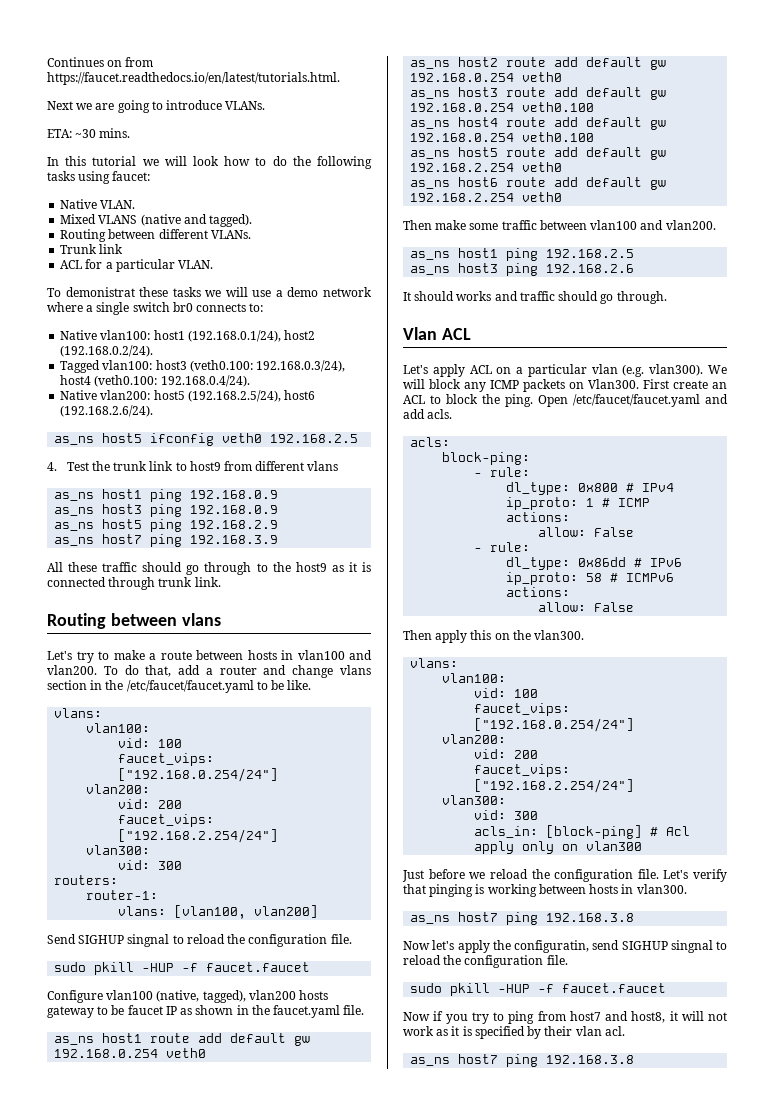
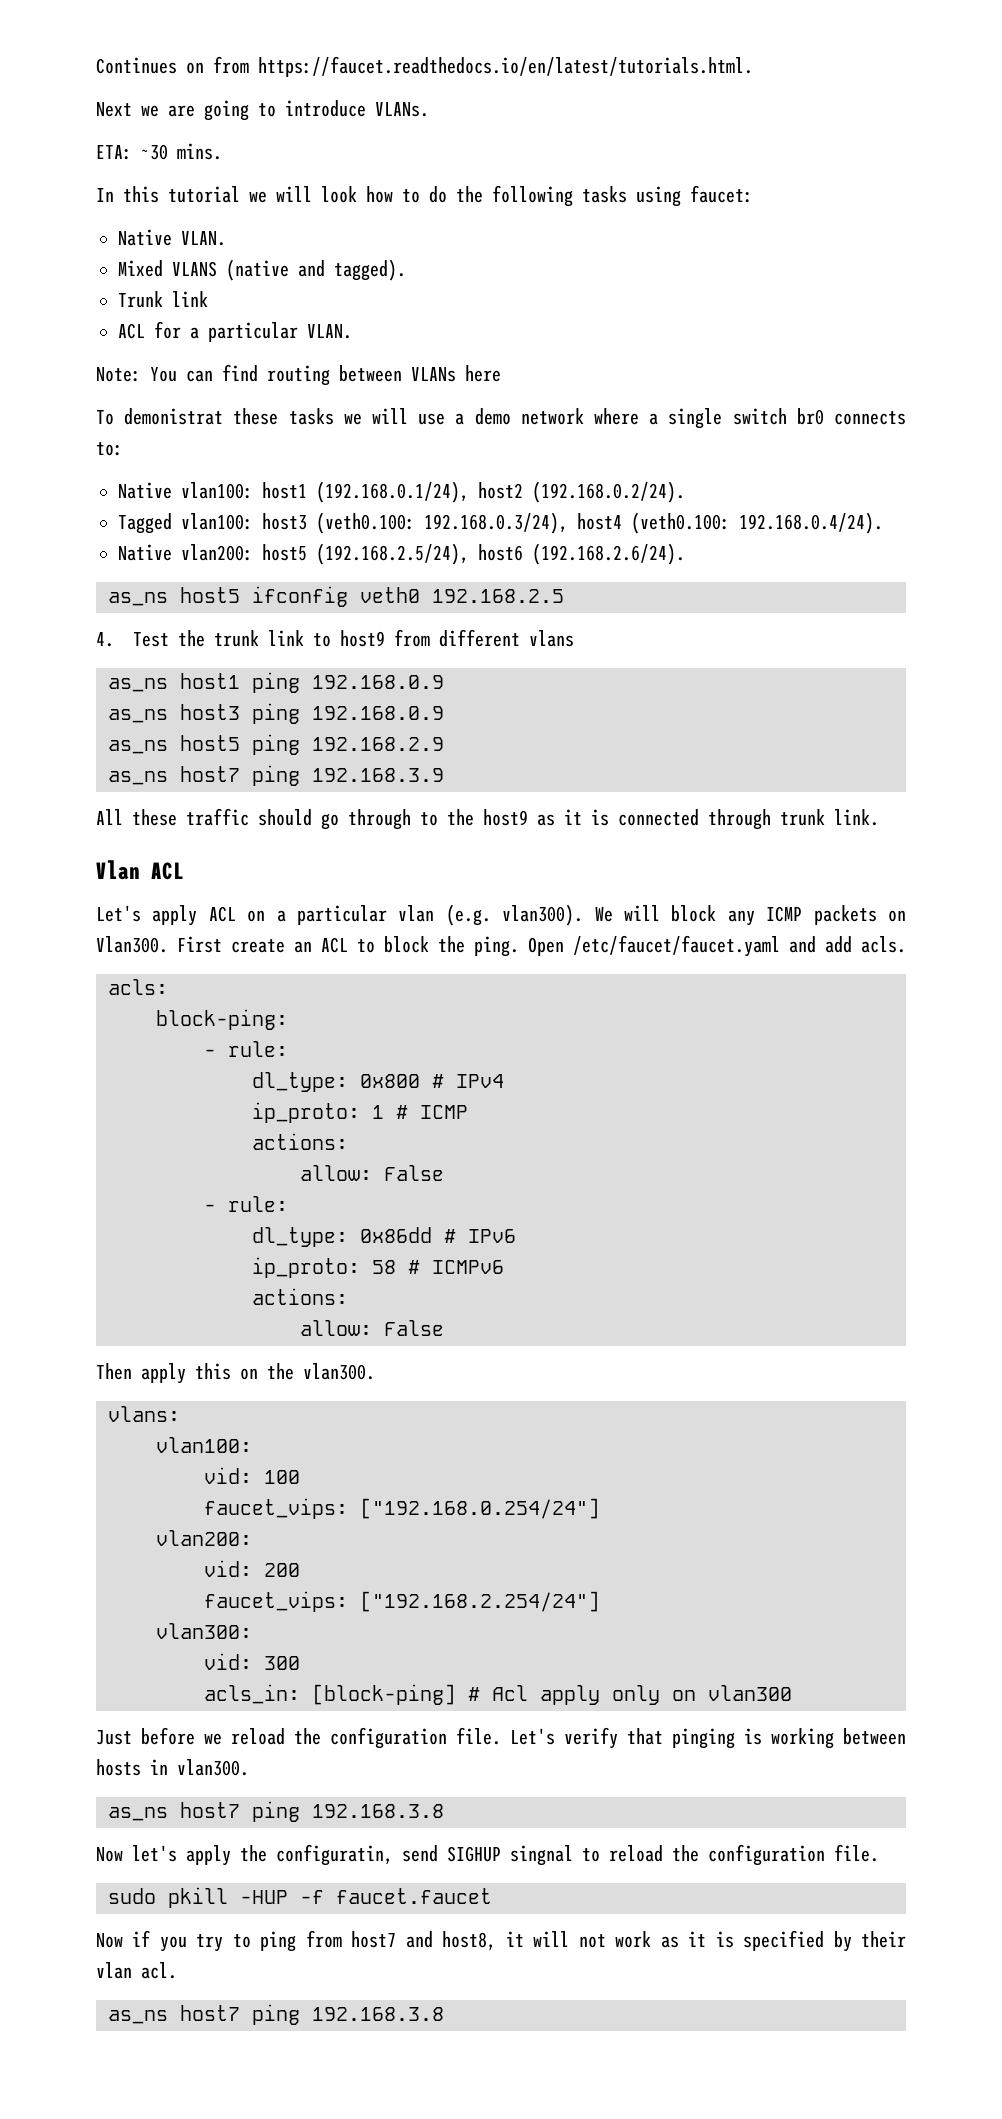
- Routing between different VLANs.
+ Note: You can find routing between VLANs here
- Routing between vlans
- Let's try to make a route between hosts in vlan100 and vlan200. To do that, add a router and change vlans section in the /etc/faucet/faucet.yaml to be like.
- vlans:
- vlan100:
- vid: 100
- faucet_vips: ["192.168.0.254/24"]
- vlan200:
- vid: 200
- faucet_vips: ["192.168.2.254/24"]
- vlan300:
- vid: 300
- routers:
- router-1:
- vlans: [vlan100, vlan200]
- Send SIGHUP singnal to reload the configuration file.
- sudo pkill -HUP -f faucet.faucet
- Configure vlan100 (native, tagged), vlan200 hosts gateway to be faucet IP as shown in the faucet.yaml file.
- as_ns host1 route add default gw 192.168.0.254 veth0
- as_ns host2 route add default gw 192.168.0.254 veth0
- as_ns host3 route add default gw 192.168.0.254 veth0.100
- as_ns host4 route add default gw 192.168.0.254 veth0.100
- as_ns host5 route add default gw 192.168.2.254 veth0
- as_ns host6 route add default gw 192.168.2.254 veth0
- Then make some traffic between vlan100 and vlan200.
- as_ns host1 ping 192.168.2.5
- as_ns host3 ping 192.168.2.6
- It should works and traffic should go through.

